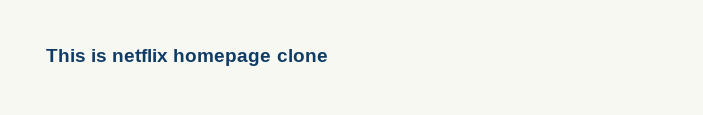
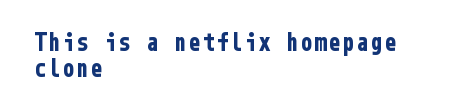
- This is netflix homepage clone
+ This is a netflix homepage clone

